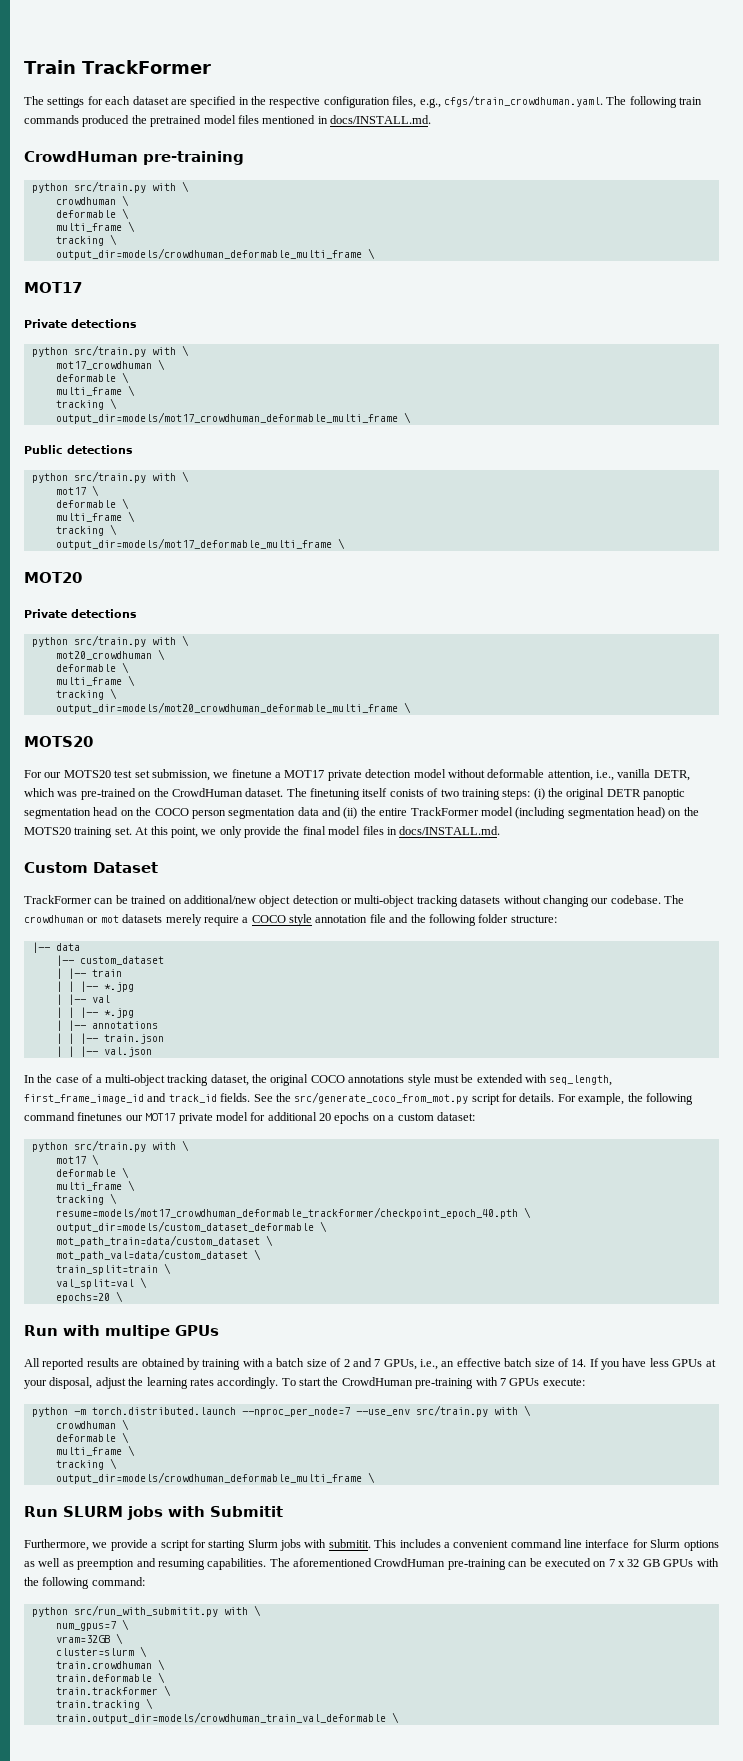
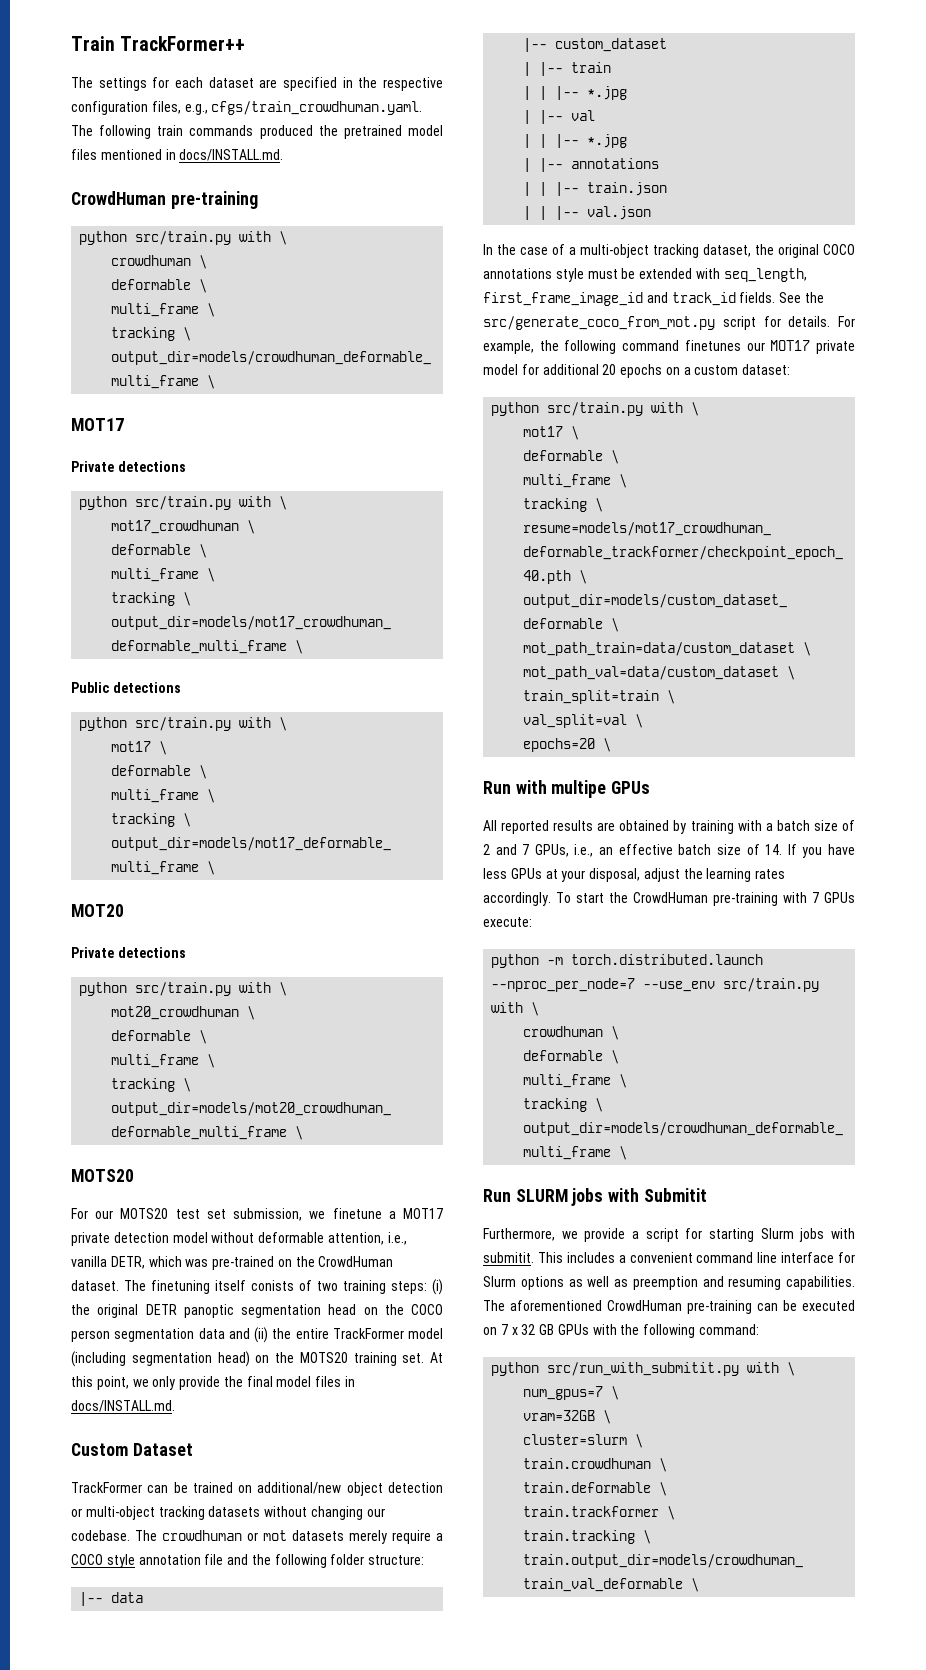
- Train TrackFormer
+ Train TrackFormer++

